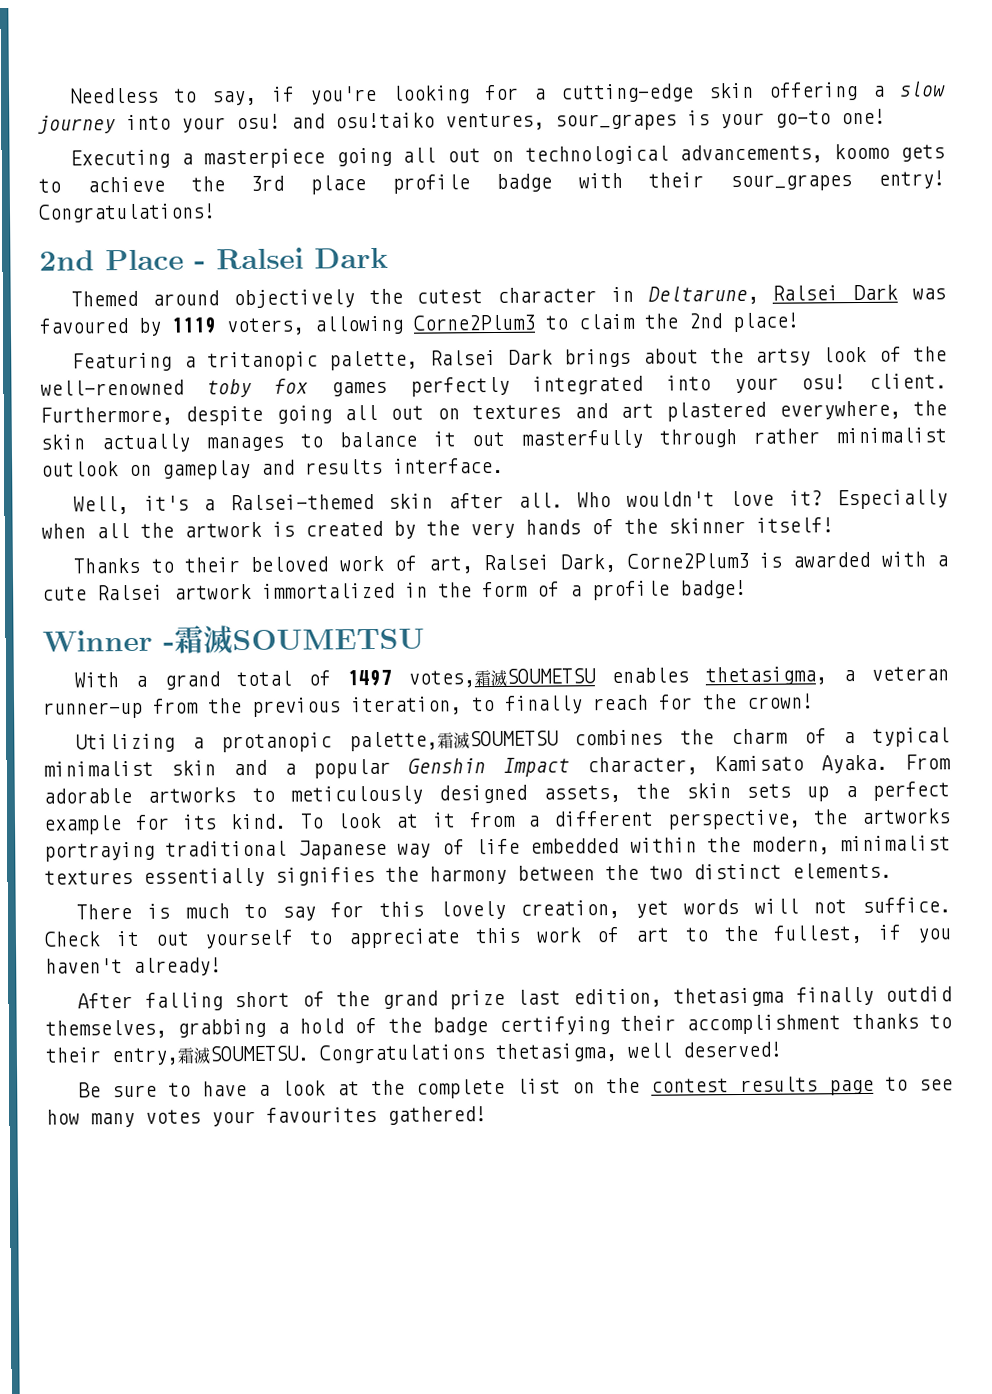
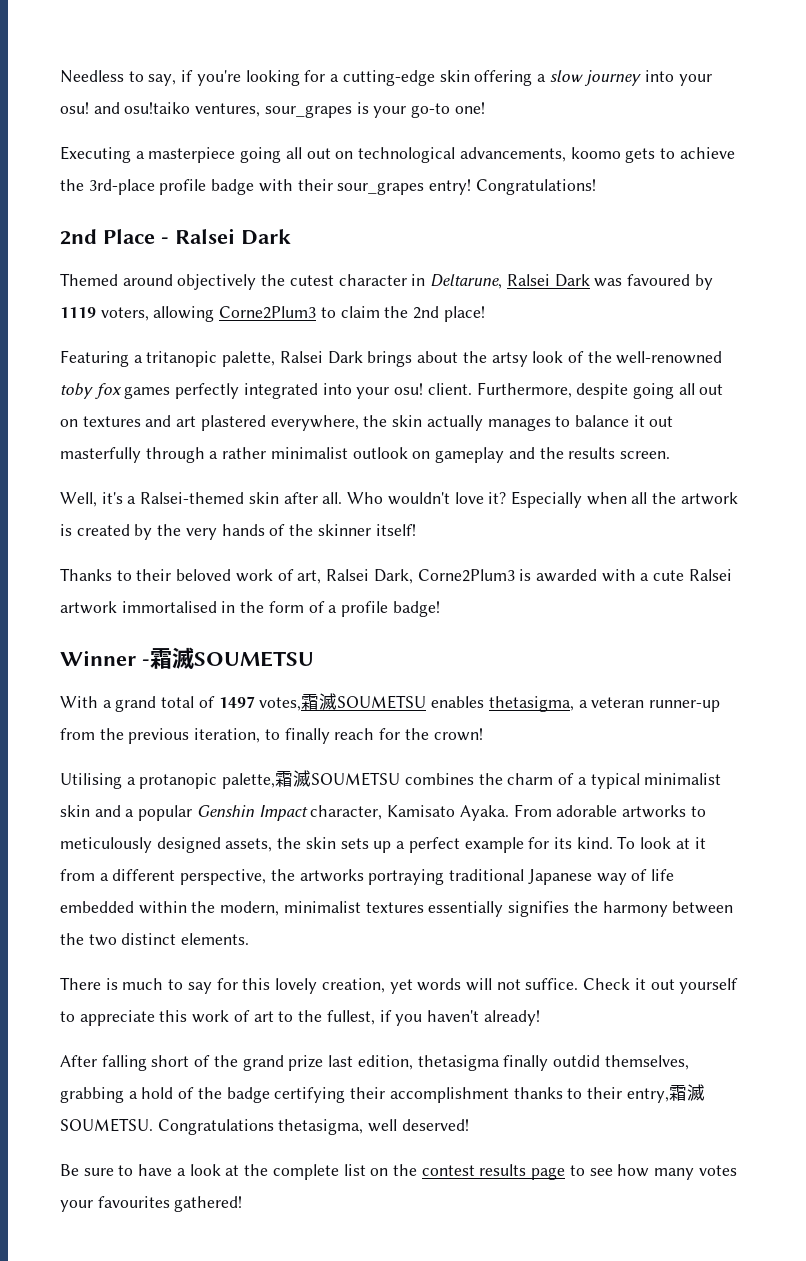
- Executing a masterpiece going all out on technological advancements, koomo gets to achieve the 3rd place profile badge with their sour_grapes entry!
+ Executing a masterpiece going all out on technological advancements, koomo gets to achieve the 3rd-place profile badge with their sour_grapes entry!
- Furthermore, despite going all out on textures and art plastered everywhere, the skin actually manages to balance it out masterfully through rather minimalist outlook on gameplay and results interface.
+ Furthermore, despite going all out on textures and art plastered everywhere, the skin actually manages to balance it out masterfully through a rather minimalist outlook on gameplay and the results screen.
- Thanks to their beloved work of art, Ralsei Dark, Corne2Plum3 is awarded with a cute Ralsei artwork immortalized in the form of a profile badge!
+ Thanks to their beloved work of art, Ralsei Dark, Corne2Plum3 is awarded with a cute Ralsei artwork immortalised in the form of a profile badge!
- Utilizing a protanopic palette,霜滅SOUMETSU combines the charm of a typical minimalist skin and a popular Genshin Impact character, Kamisato Ayaka.
+ Utilising a protanopic palette,霜滅SOUMETSU combines the charm of a typical minimalist skin and a popular Genshin Impact character, Kamisato Ayaka.

